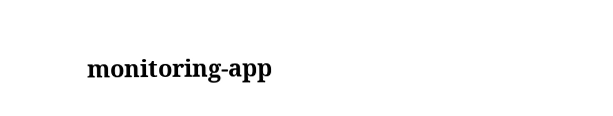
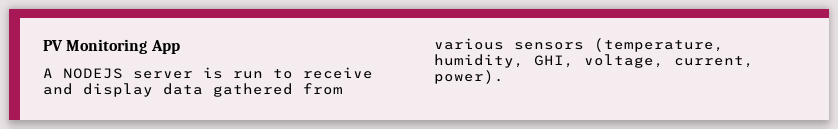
- monitoring-app
+ PV Monitoring App
+ A NODEJS server is run to receive and display data gathered from various sensors (temperature, humidity, GHI, voltage, current, power).

